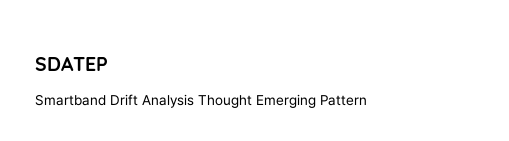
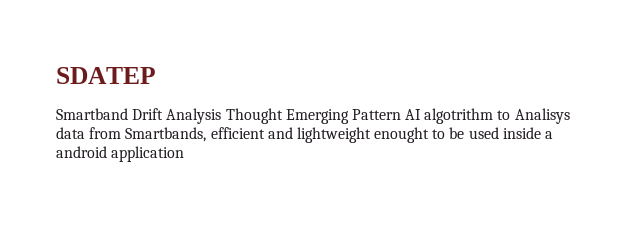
- Smartband Drift Analysis Thought Emerging Pattern
+ Smartband Drift Analysis Thought Emerging Pattern AI algotrithm to Analisys data from Smartbands, efficient and lightweight enought to be used inside a android application

